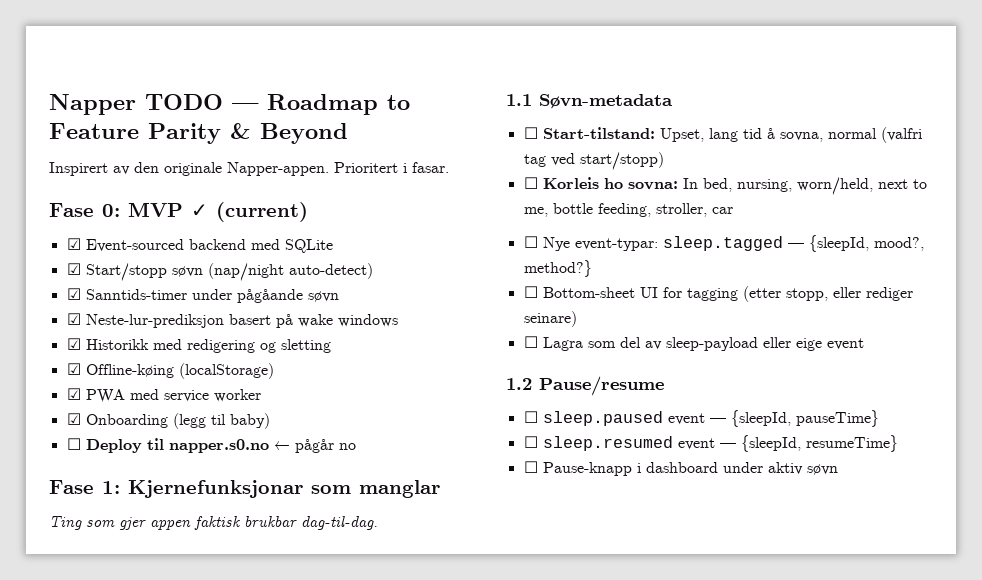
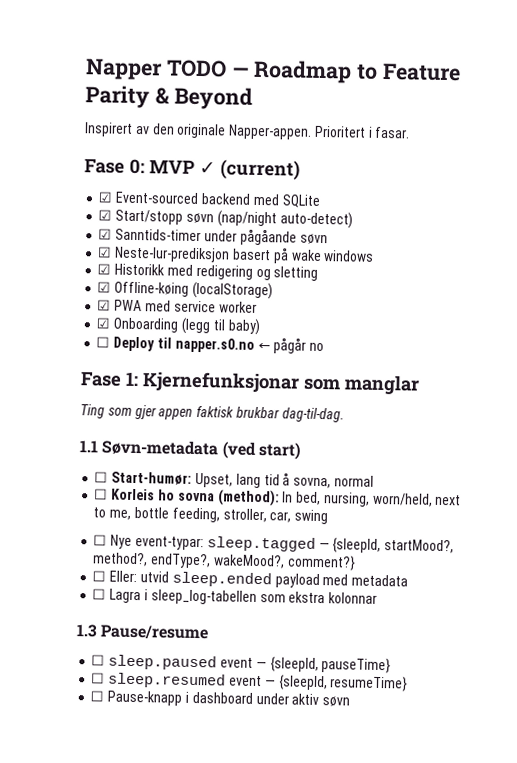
- 1.1 Søvn-metadata
- ☐ Start-tilstand: Upset, lang tid å sovna, normal (valfri tag ved start/stopp)
+ 1.1 Søvn-metadata (ved start)
+ ☐ Start-humør: Upset, lang tid å sovna, normal
- ☐ Korleis ho sovna: In bed, nursing, worn/held, next to me, bottle feeding, stroller, car
+ ☐ Korleis ho sovna (method): In bed, nursing, worn/held, next to me, bottle feeding, stroller, car, swing
- ☐ Nye event-typar: sleep.tagged — {sleepId, mood?, method?}
- ☐ Bottom-sheet UI for tagging (etter stopp, eller rediger seinare)
- ☐ Lagra som del av sleep-payload eller eige event
- 1.2 Pause/resume
+ ☐ Nye event-typar: sleep.tagged — {sleepId, startMood?, method?, endType?, wakeMood?, comment?}
+ ☐ Eller: utvid sleep.ended payload med metadata
+ ☐ Lagra i sleep_log-tabellen som ekstra kolonnar
+ 1.3 Pause/resume

